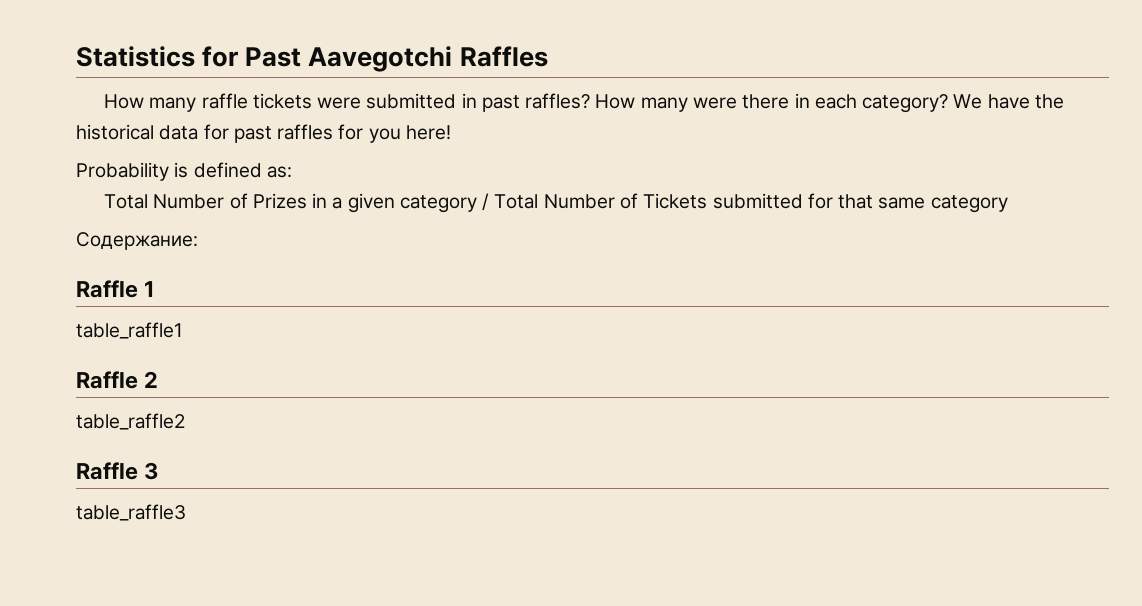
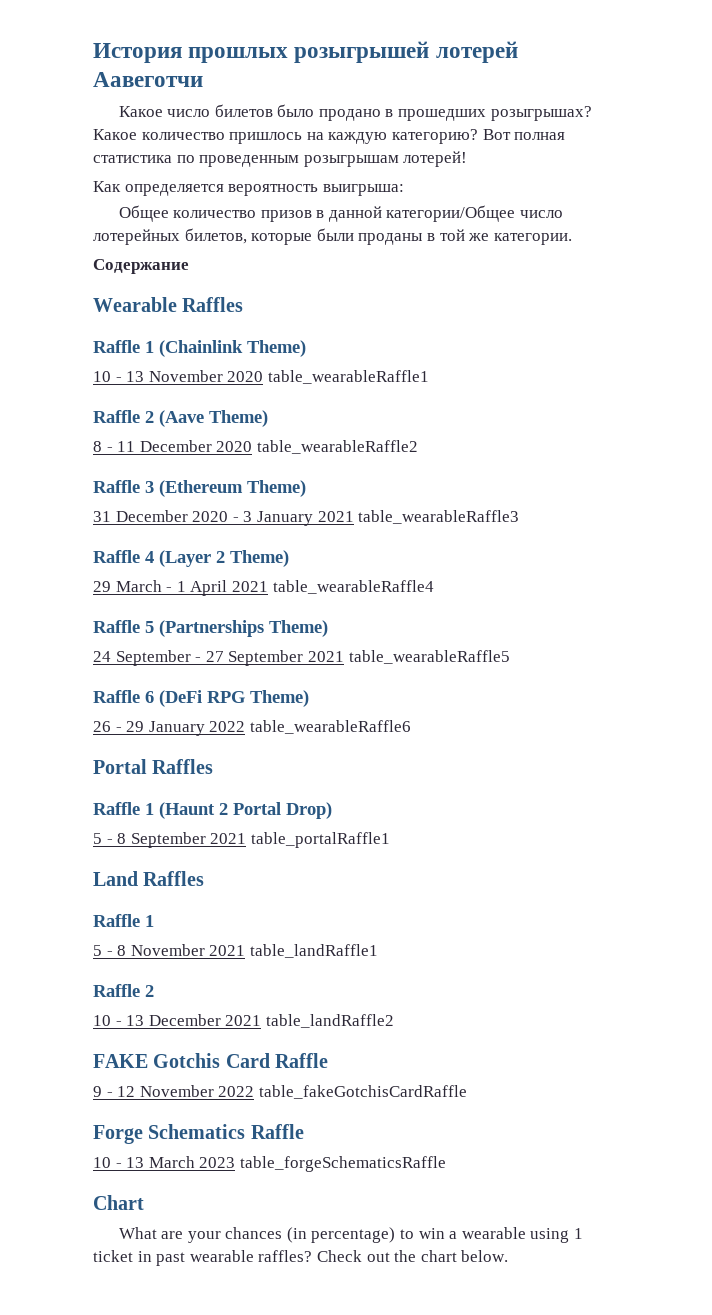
- Statistics for Past Aavegotchi Raffles
- How many raffle tickets were submitted in past raffles? How many were there in each category? We have the historical data for past raffles for you here!
- Probability is defined as:
- Total Number of Prizes in a given category / Total Number of Tickets submitted for that same category
- Содержание:
+ История прошлых розыгрышей лотерей Аавеготчи
+ Какое число билетов было продано в прошедших розыгрышах? Какое количество пришлось на каждую категорию? Вот полная статистика по проведенным розыгрышам лотерей!
+ Как определяется вероятность выигрыша:
+ Общее количество призов в данной категории/Общее число лотерейных билетов, которые были проданы в той же категории.
+ Содержание
+ Wearable Raffles
+ Raffle 1 (Chainlink Theme)
+ 10 - 13 November 2020 table_wearableRaffle1
+ Raffle 2 (Aave Theme)
+ 8 - 11 December 2020 table_wearableRaffle2
+ Raffle 3 (Ethereum Theme)
+ 31 December 2020 - 3 January 2021 table_wearableRaffle3
+ Raffle 4 (Layer 2 Theme)
+ 29 March - 1 April 2021 table_wearableRaffle4
+ Raffle 5 (Partnerships Theme)
+ 24 September - 27 September 2021 table_wearableRaffle5
+ Raffle 6 (DeFi RPG Theme)
+ 26 - 29 January 2022 table_wearableRaffle6
+ Portal Raffles
+ Raffle 1 (Haunt 2 Portal Drop)
+ 5 - 8 September 2021 table_portalRaffle1
+ Land Raffles
  Raffle 1
- table_raffle1
+ 5 - 8 November 2021 table_landRaffle1
  Raffle 2
- table_raffle2
- Raffle 3
- table_raffle3
+ 10 - 13 December 2021 table_landRaffle2
+ FAKE Gotchis Card Raffle
+ 9 - 12 November 2022 table_fakeGotchisCardRaffle
+ Forge Schematics Raffle
+ 10 - 13 March 2023 table_forgeSchematicsRaffle
+ Chart
+ What are your chances (in percentage) to win a wearable using 1 ticket in past wearable raffles? Check out the chart below.

